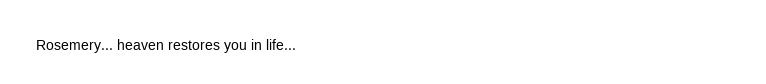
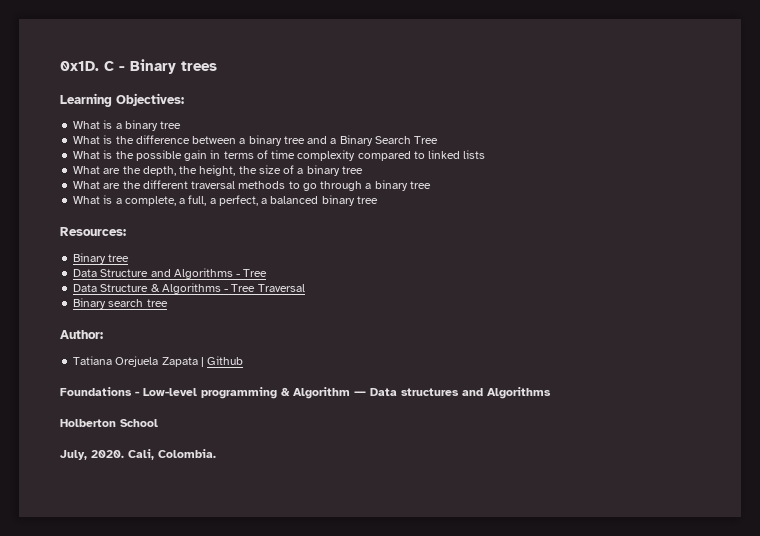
- Rosemery... heaven restores you in life...
+ 0x1D. C - Binary trees
+ Learning Objectives:
+ What is a binary tree
+ What is the difference between a binary tree and a Binary Search Tree
+ What is the possible gain in terms of time complexity compared to linked lists
+ What are the depth, the height, the size of a binary tree
+ What are the different traversal methods to go through a binary tree
+ What is a complete, a full, a perfect, a balanced binary tree
+ Resources:
+ Binary tree
+ Data Structure and Algorithms - Tree
+ Data Structure & Algorithms - Tree Traversal
+ Binary search tree
+ Author:
+ Tatiana Orejuela Zapata | Github
+ Foundations - Low-level programming & Algorithm ― Data structures and Algorithms
+ Holberton School
+ July, 2020. Cali, Colombia.

